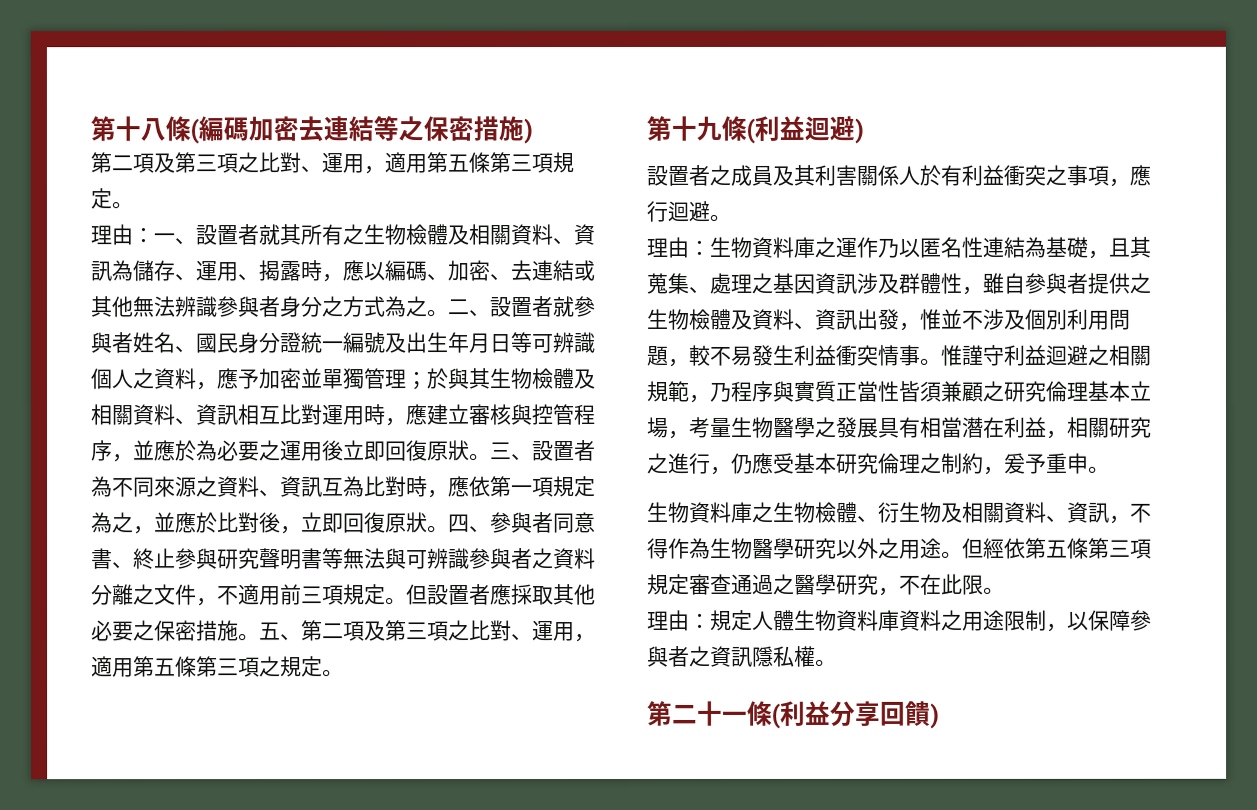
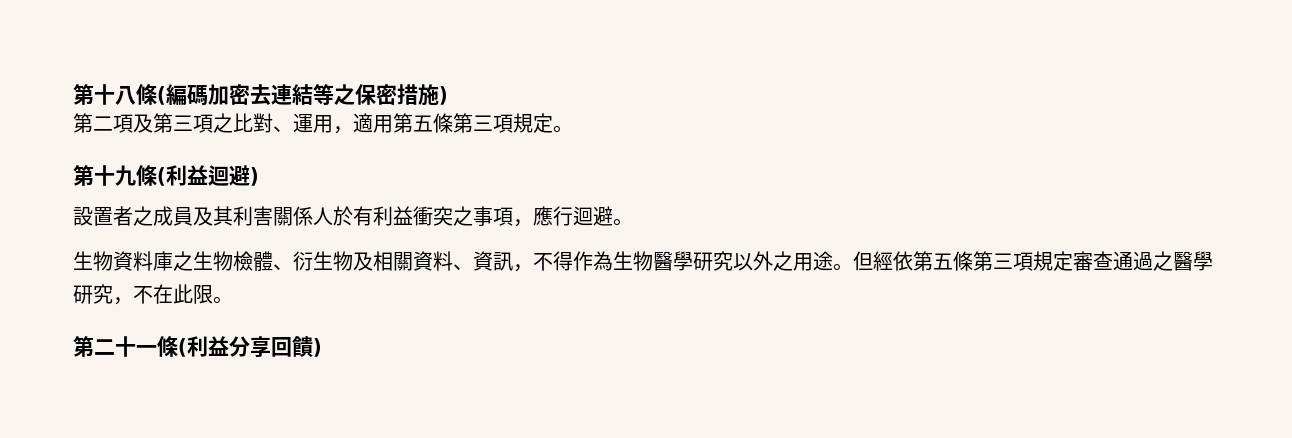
- 理由：一、設置者就其所有之生物檢體及相關資料、資訊為儲存、運用、揭露時，應以編碼、加密、去連結或其他無法辨識參與者身分之方式為之。二、設置者就參與者姓名、國民身分證統一編號及出生年月日等可辨識個人之資料，應予加密並單獨管理；於與其生物檢體及相關資料、資訊相互比對運用時，應建立審核與控管程序，並應於為必要之運用後立即回復原狀。三、設置者為不同來源之資料、資訊互為比對時，應依第一項規定為之，並應於比對後，立即回復原狀。四、參與者同意書、終止參與研究聲明書等無法與可辨識參與者之資料分離之文件，不適用前三項規定。但設置者應採取其他必要之保密措施。五、第二項及第三項之比對、運用，適用第五條第三項之規定。
- 理由：生物資料庫之運作乃以匿名性連結為基礎，且其蒐集、處理之基因資訊涉及群體性，雖自參與者提供之生物檢體及資料、資訊出發，惟並不涉及個別利用問題，較不易發生利益衝突情事。惟謹守利益迴避之相關規範，乃程序與實質正當性皆須兼顧之研究倫理基本立場，考量生物醫學之發展具有相當潛在利益，相關研究之進行，仍應受基本研究倫理之制約，爰予重申。
- 理由：規定人體生物資料庫資料之用途限制，以保障參與者之資訊隱私權。

